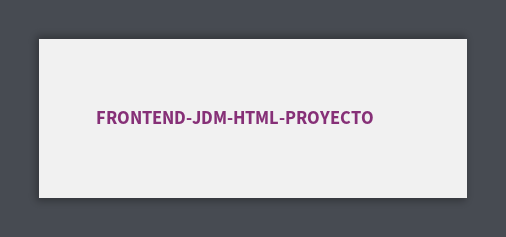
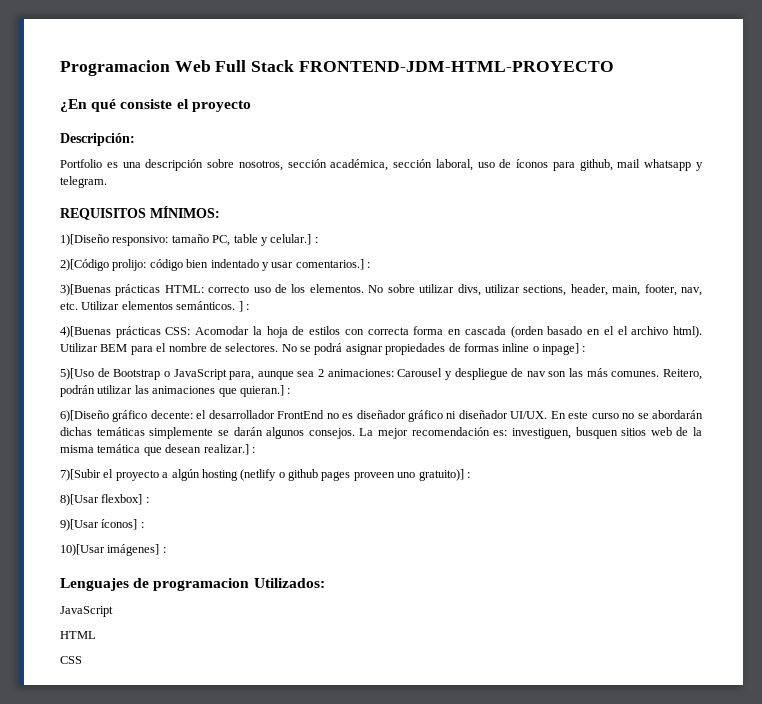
- FRONTEND-JDM-HTML-PROYECTO
+ Programacion Web Full Stack FRONTEND-JDM-HTML-PROYECTO
+ ¿En qué consiste el proyecto
+ Descripción:
+ Portfolio es una descripción sobre nosotros, sección académica, sección laboral, uso de íconos para github, mail whatsapp y telegram.
+ REQUISITOS MÍNIMOS:
+ 1)[Diseño responsivo: tamaño PC, table y celular.] :
+ 2)[Código prolijo: código bien indentado y usar comentarios.] :
+ 3)[Buenas prácticas HTML: correcto uso de los elementos. No sobre utilizar divs, utilizar sections, header, main, footer, nav, etc. Utilizar elementos semánticos. ] :
+ 4)[Buenas prácticas CSS: Acomodar la hoja de estilos con correcta forma en cascada (orden basado en el el archivo html). Utilizar BEM para el nombre de selectores. No se podrá asignar propiedades de formas inline o inpage] :
+ 5)[Uso de Bootstrap o JavaScript para, aunque sea 2 animaciones: Carousel y despliegue de nav son las más comunes. Reitero, podrán utilizar las animaciones que quieran.] :
+ 6)[Diseño gráfico decente: el desarrollador FrontEnd no es diseñador gráfico ni diseñador UI/UX. En este curso no se abordarán dichas temáticas simplemente se darán algunos consejos. La mejor recomendación es: investiguen, busquen sitios web de la misma temática que desean realizar.] :
+ 7)[Subir el proyecto a algún hosting (netlify o github pages proveen uno gratuito)] :
+ 8)[Usar flexbox] :
+ 9)[Usar íconos] :
+ 10)[Usar imágenes] :
+ Lenguajes de programacion Utilizados:
+ JavaScript
+ HTML
+ CSS

